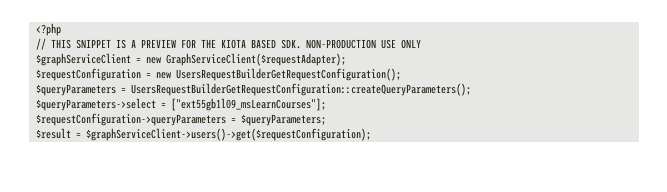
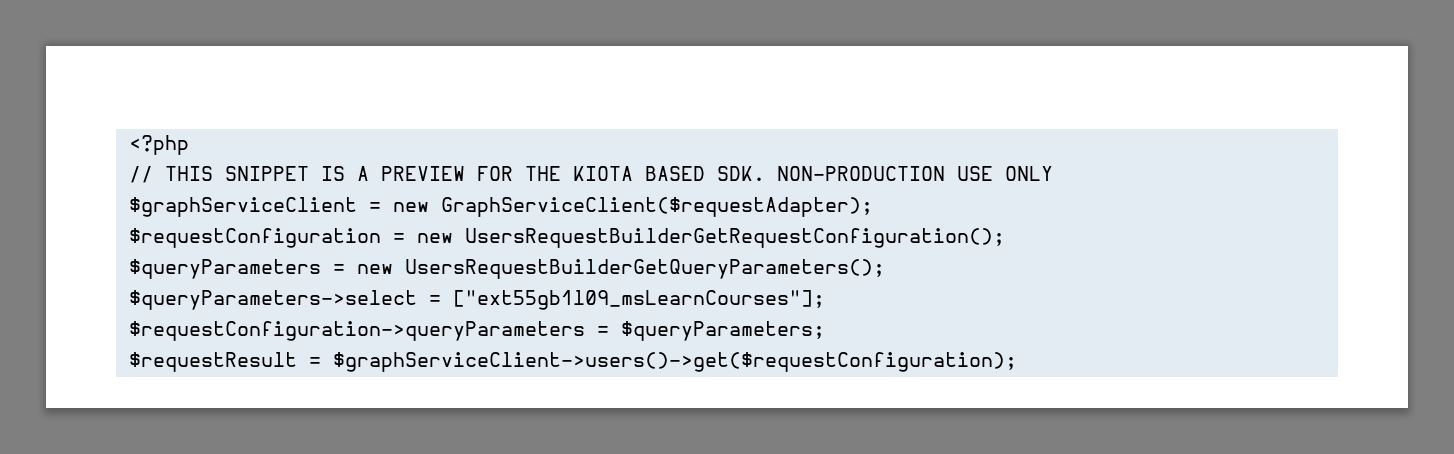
- $queryParameters = UsersRequestBuilderGetRequestConfiguration::createQueryParameters();
+ $queryParameters = new UsersRequestBuilderGetQueryParameters();
- $result = $graphServiceClient->users()->get($requestConfiguration);
+ $requestResult = $graphServiceClient->users()->get($requestConfiguration);

